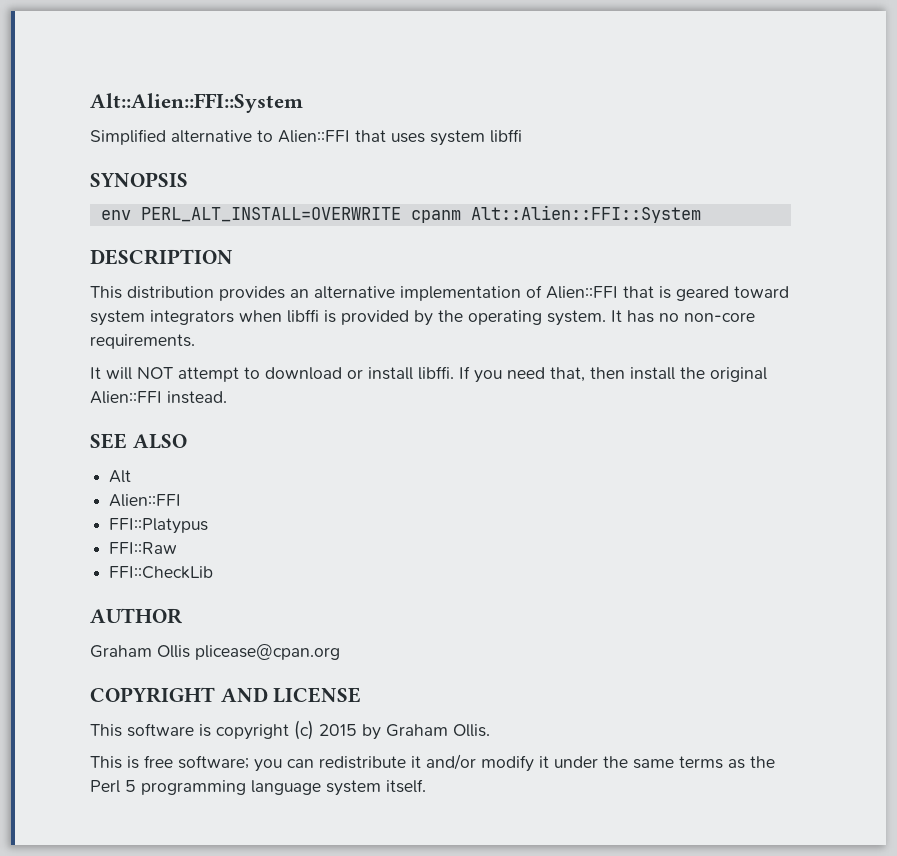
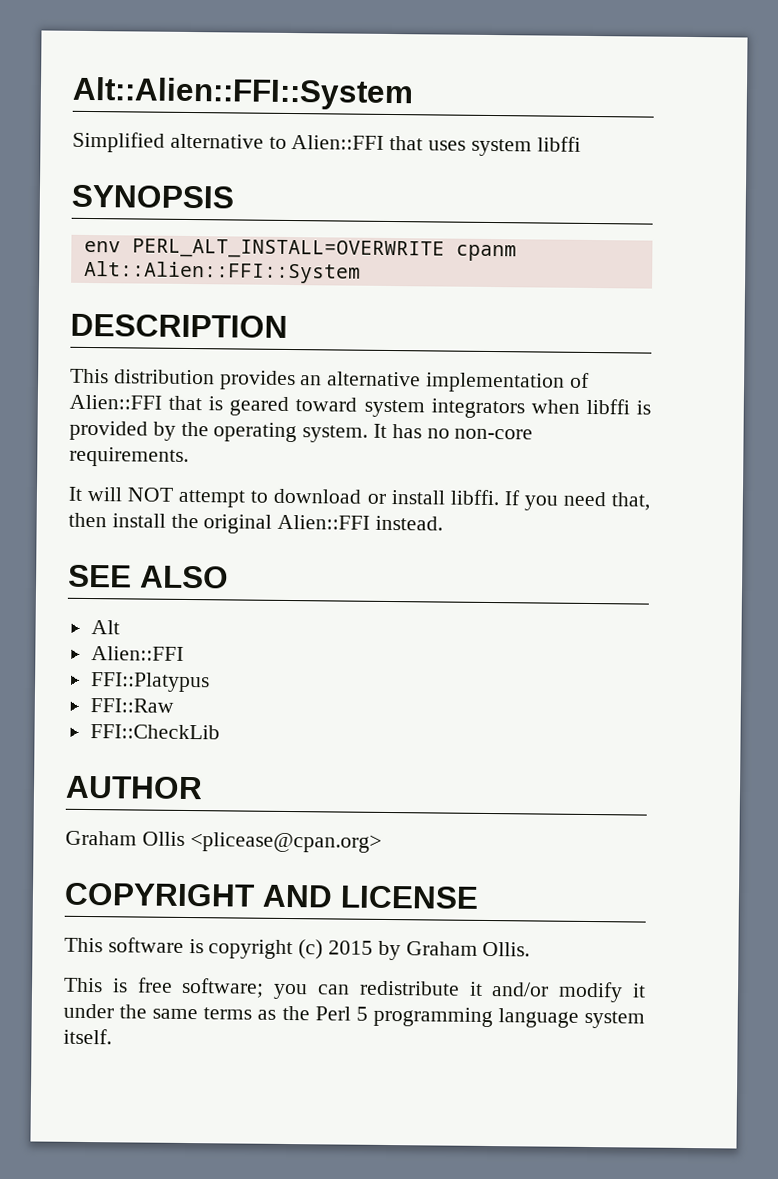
- Graham Ollis plicease@cpan.org
+ Graham Ollis <plicease@cpan.org>

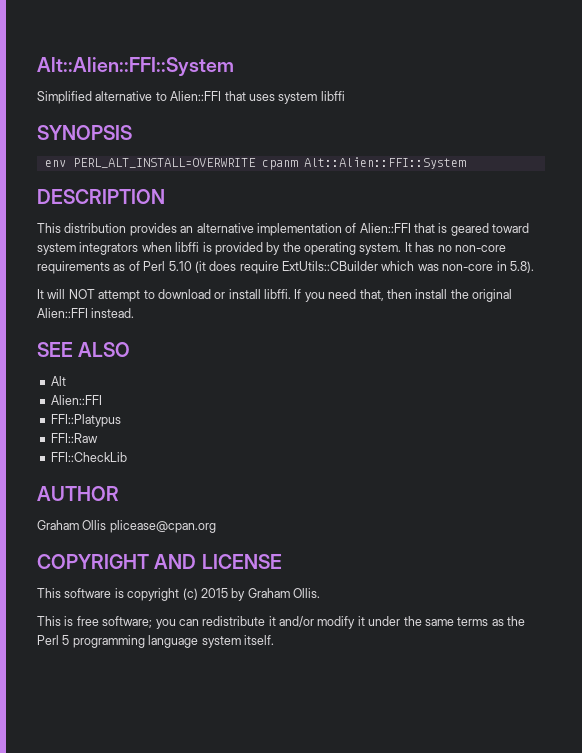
- It has no non-core requirements.
+ It has no non-core requirements as of Perl 5.10 (it does require ExtUtils::CBuilder which was non-core in 5.8).
- Graham Ollis <plicease@cpan.org>
+ Graham Ollis plicease@cpan.org

